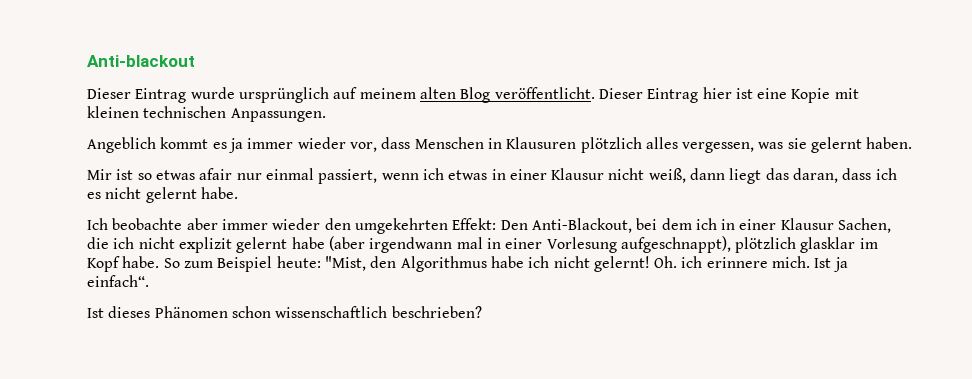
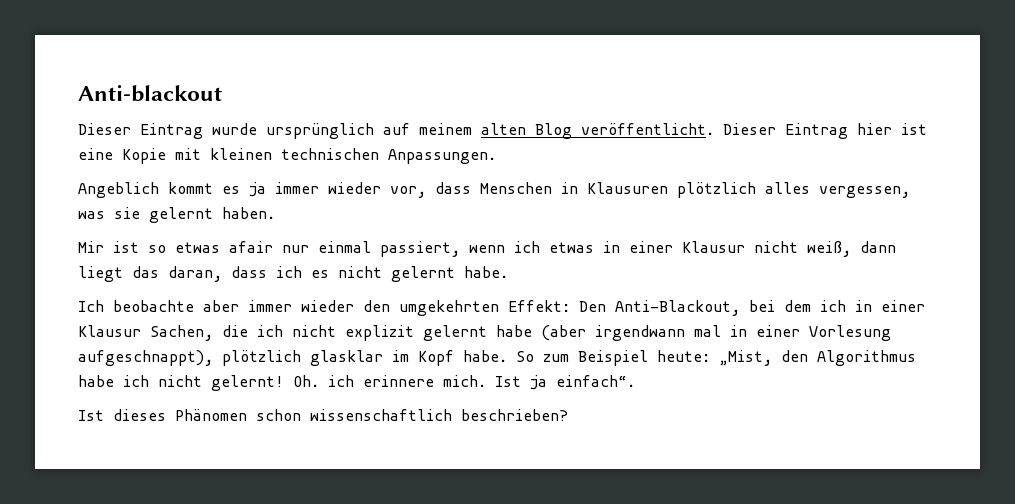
- So zum Beispiel heute: "Mist, den Algorithmus habe ich nicht gelernt!
+ So zum Beispiel heute: „Mist, den Algorithmus habe ich nicht gelernt!

